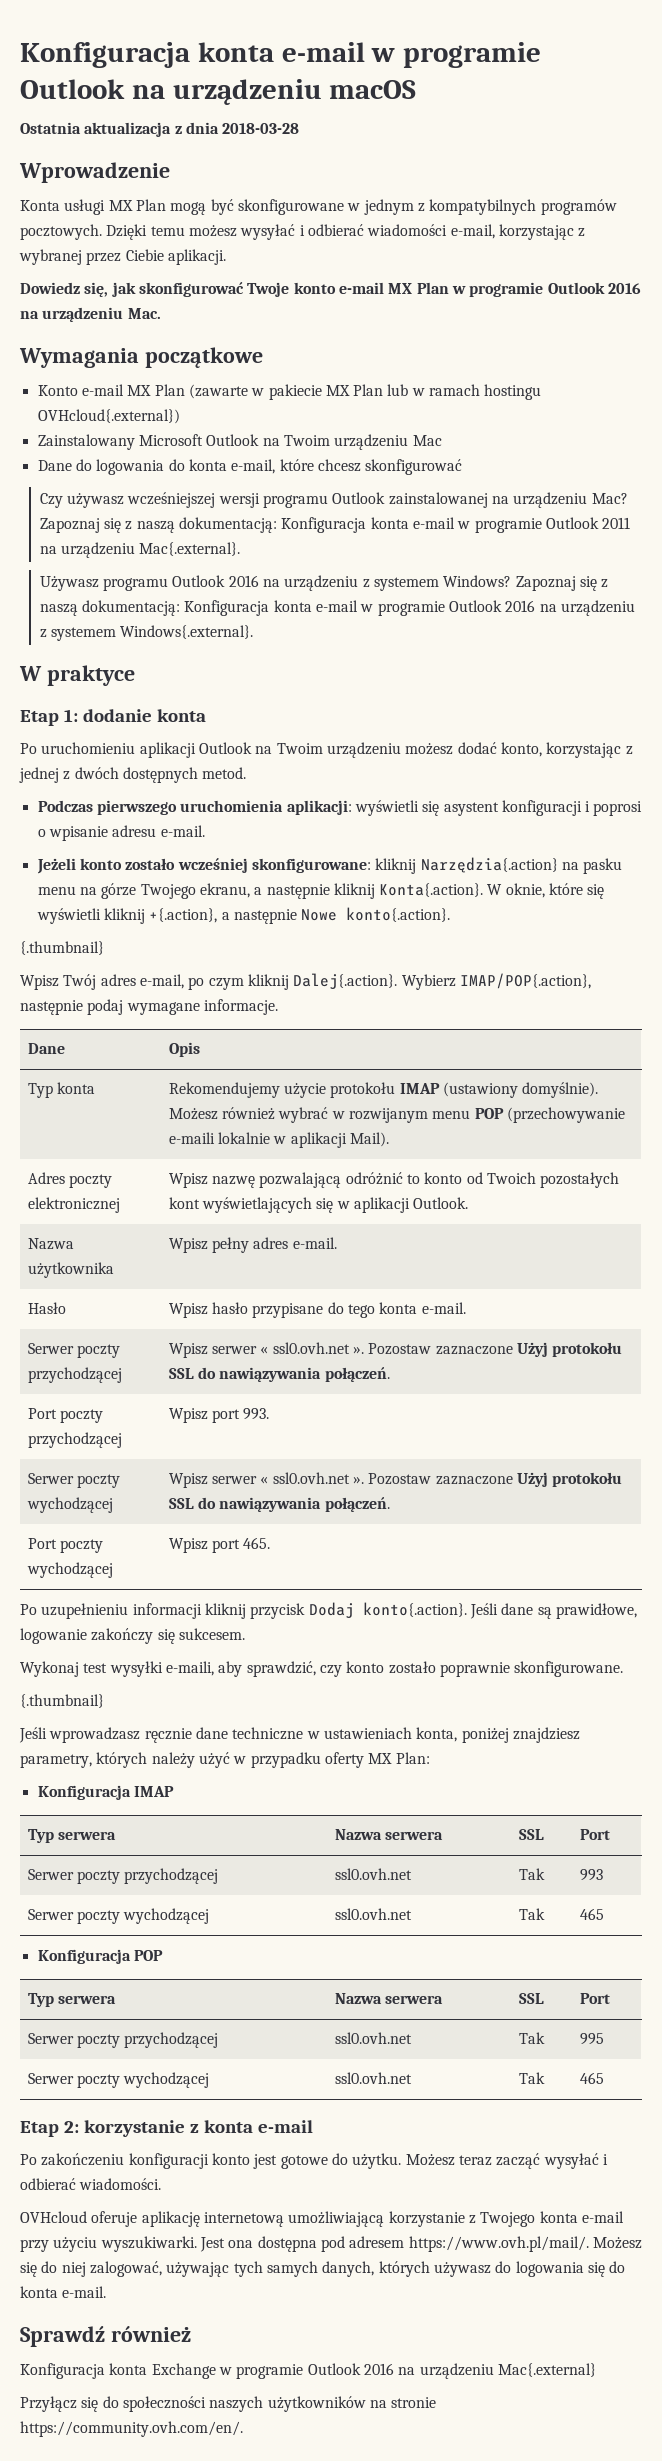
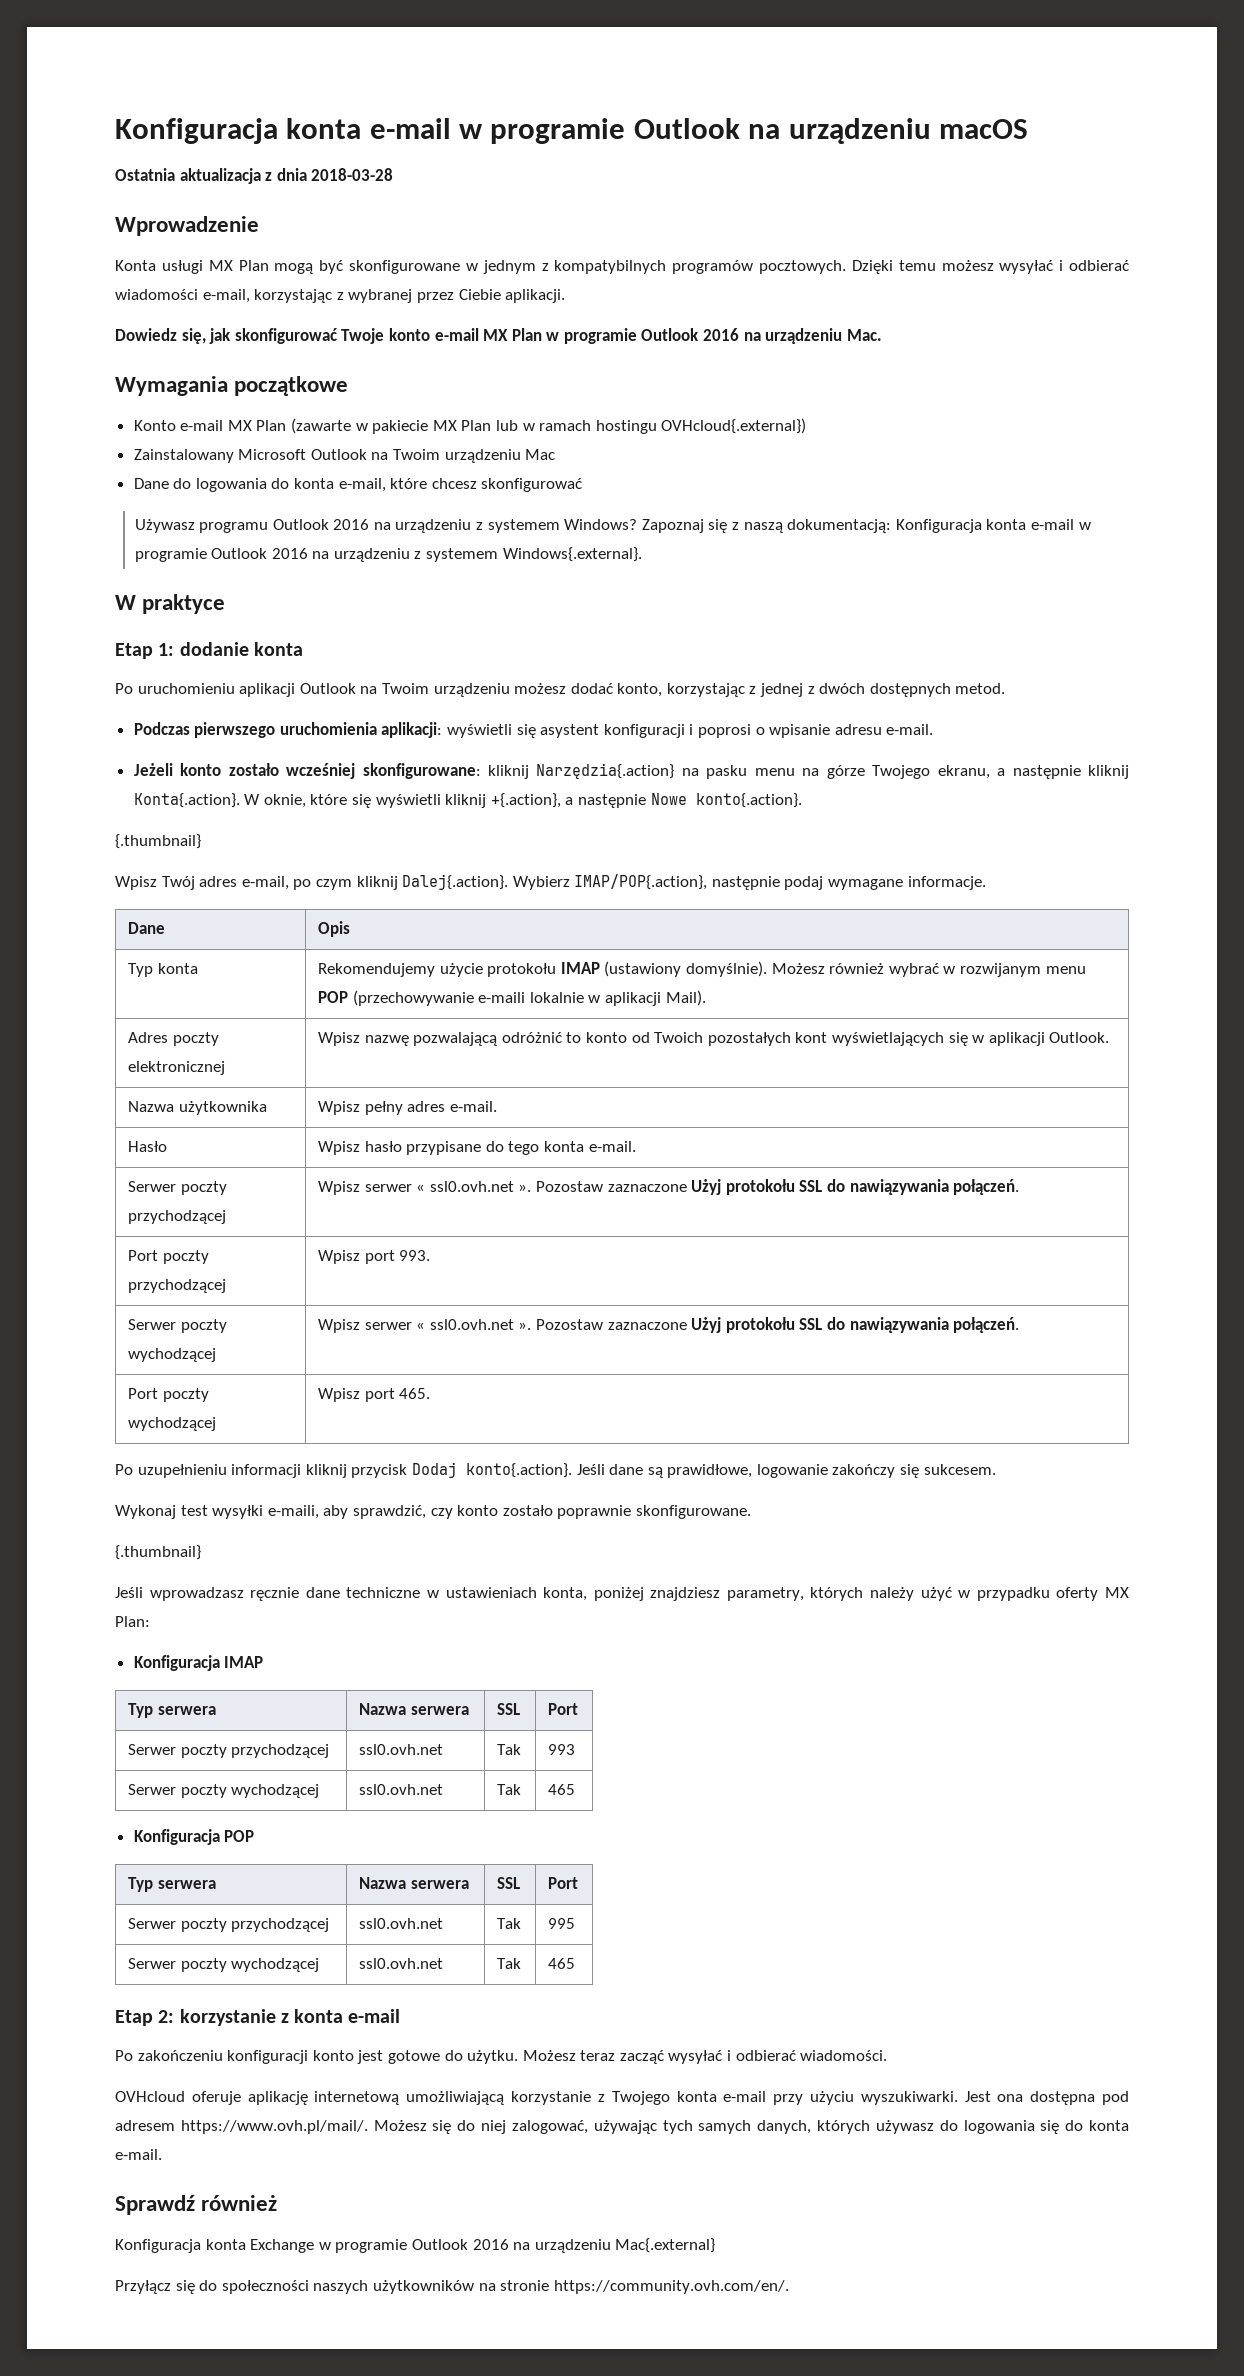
- Czy używasz wcześniejszej wersji programu Outlook zainstalowanej na urządzeniu Mac? Zapoznaj się z naszą dokumentacją: Konfiguracja konta e-mail w programie Outlook 2011 na urządzeniu Mac{.external}.

